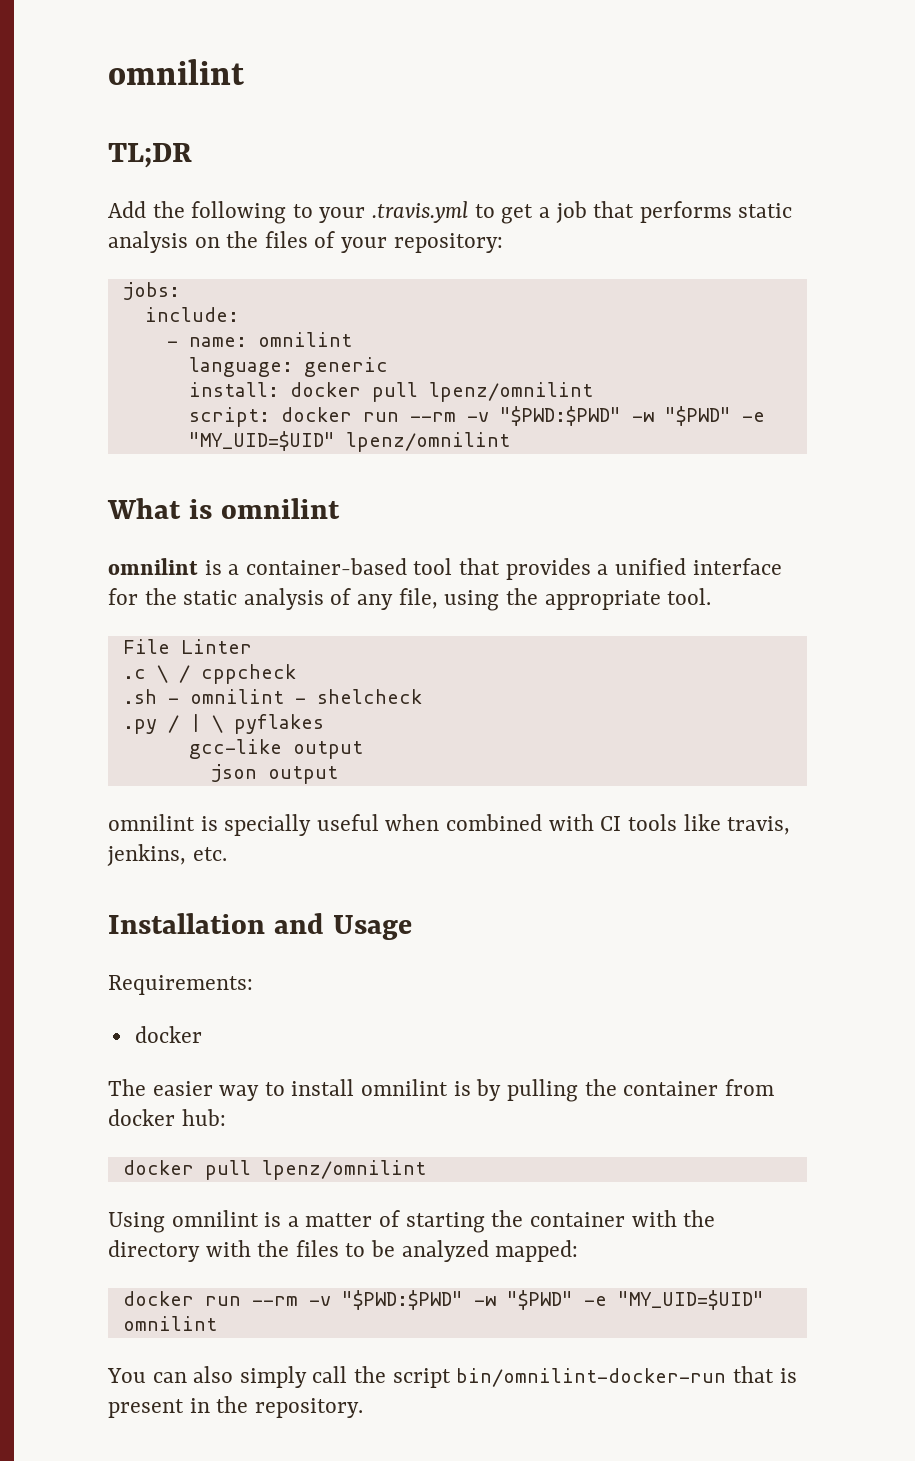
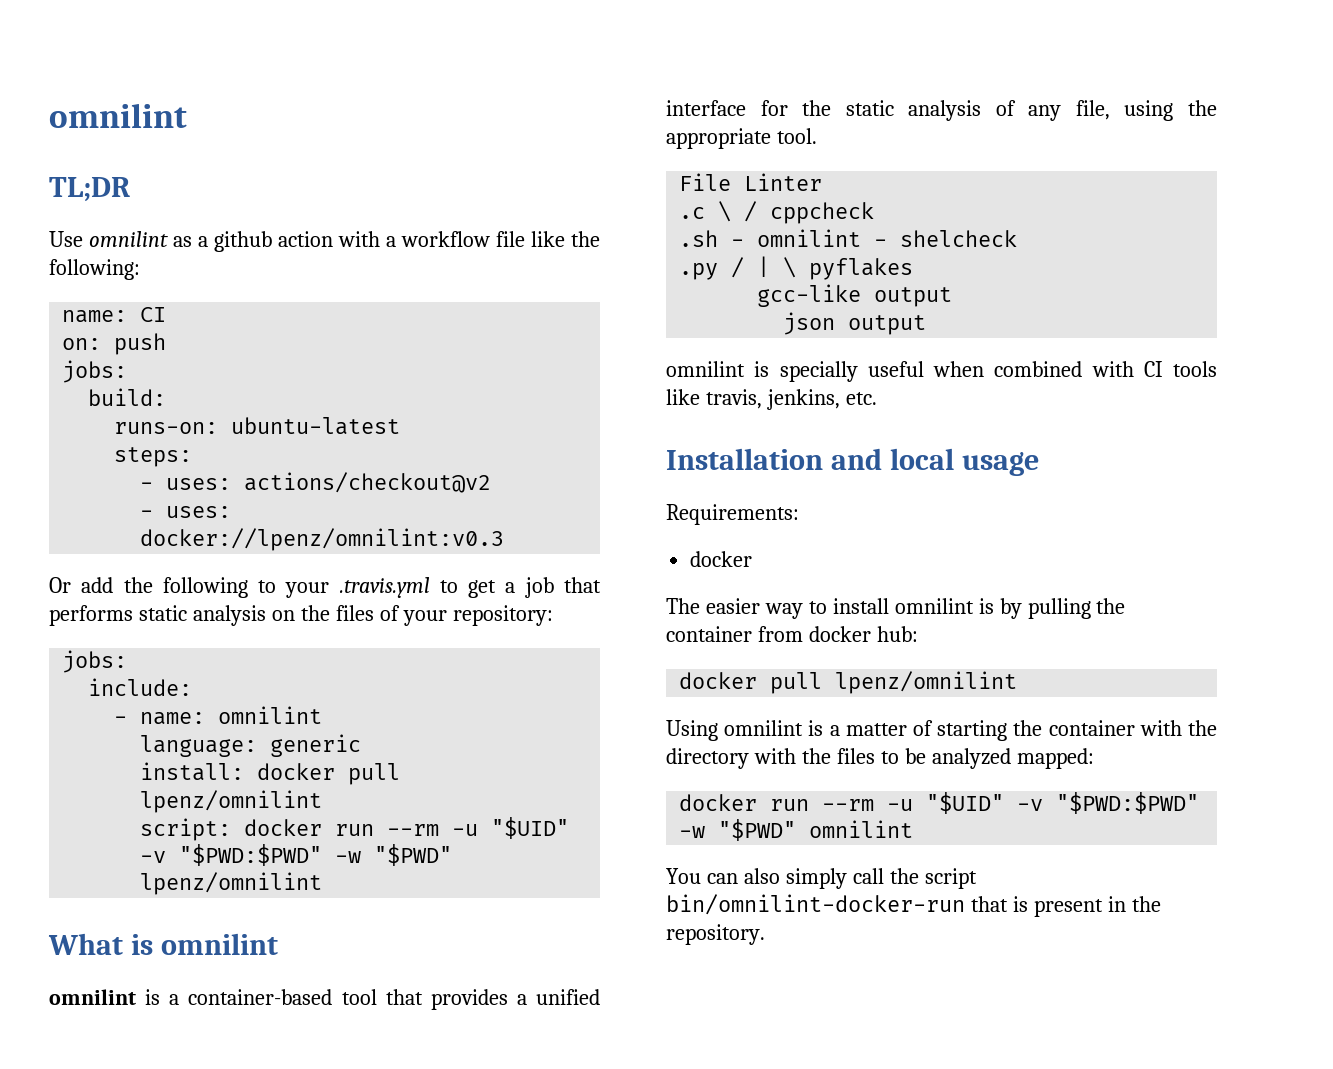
- Add the following to your .travis.yml to get a job that performs static analysis on the files of your repository:
+ Use omnilint as a github action with a workflow file like the following:
+ name: CI
+ on: push
+ jobs:
+ build:
+ runs-on: ubuntu-latest
+ steps:
+ - uses: actions/checkout@v2
+ - uses: docker://lpenz/omnilint:v0.3
+ Or add the following to your .travis.yml to get a job that performs static analysis on the files of your repository:
- script: docker run --rm -v "$PWD:$PWD" -w "$PWD" -e "MY_UID=$UID" lpenz/omnilint
+ script: docker run --rm -u "$UID" -v "$PWD:$PWD" -w "$PWD" lpenz/omnilint
- Installation and Usage
+ Installation and local usage
- docker run --rm -v "$PWD:$PWD" -w "$PWD" -e "MY_UID=$UID" omnilint
+ docker run --rm -u "$UID" -v "$PWD:$PWD" -w "$PWD" omnilint

